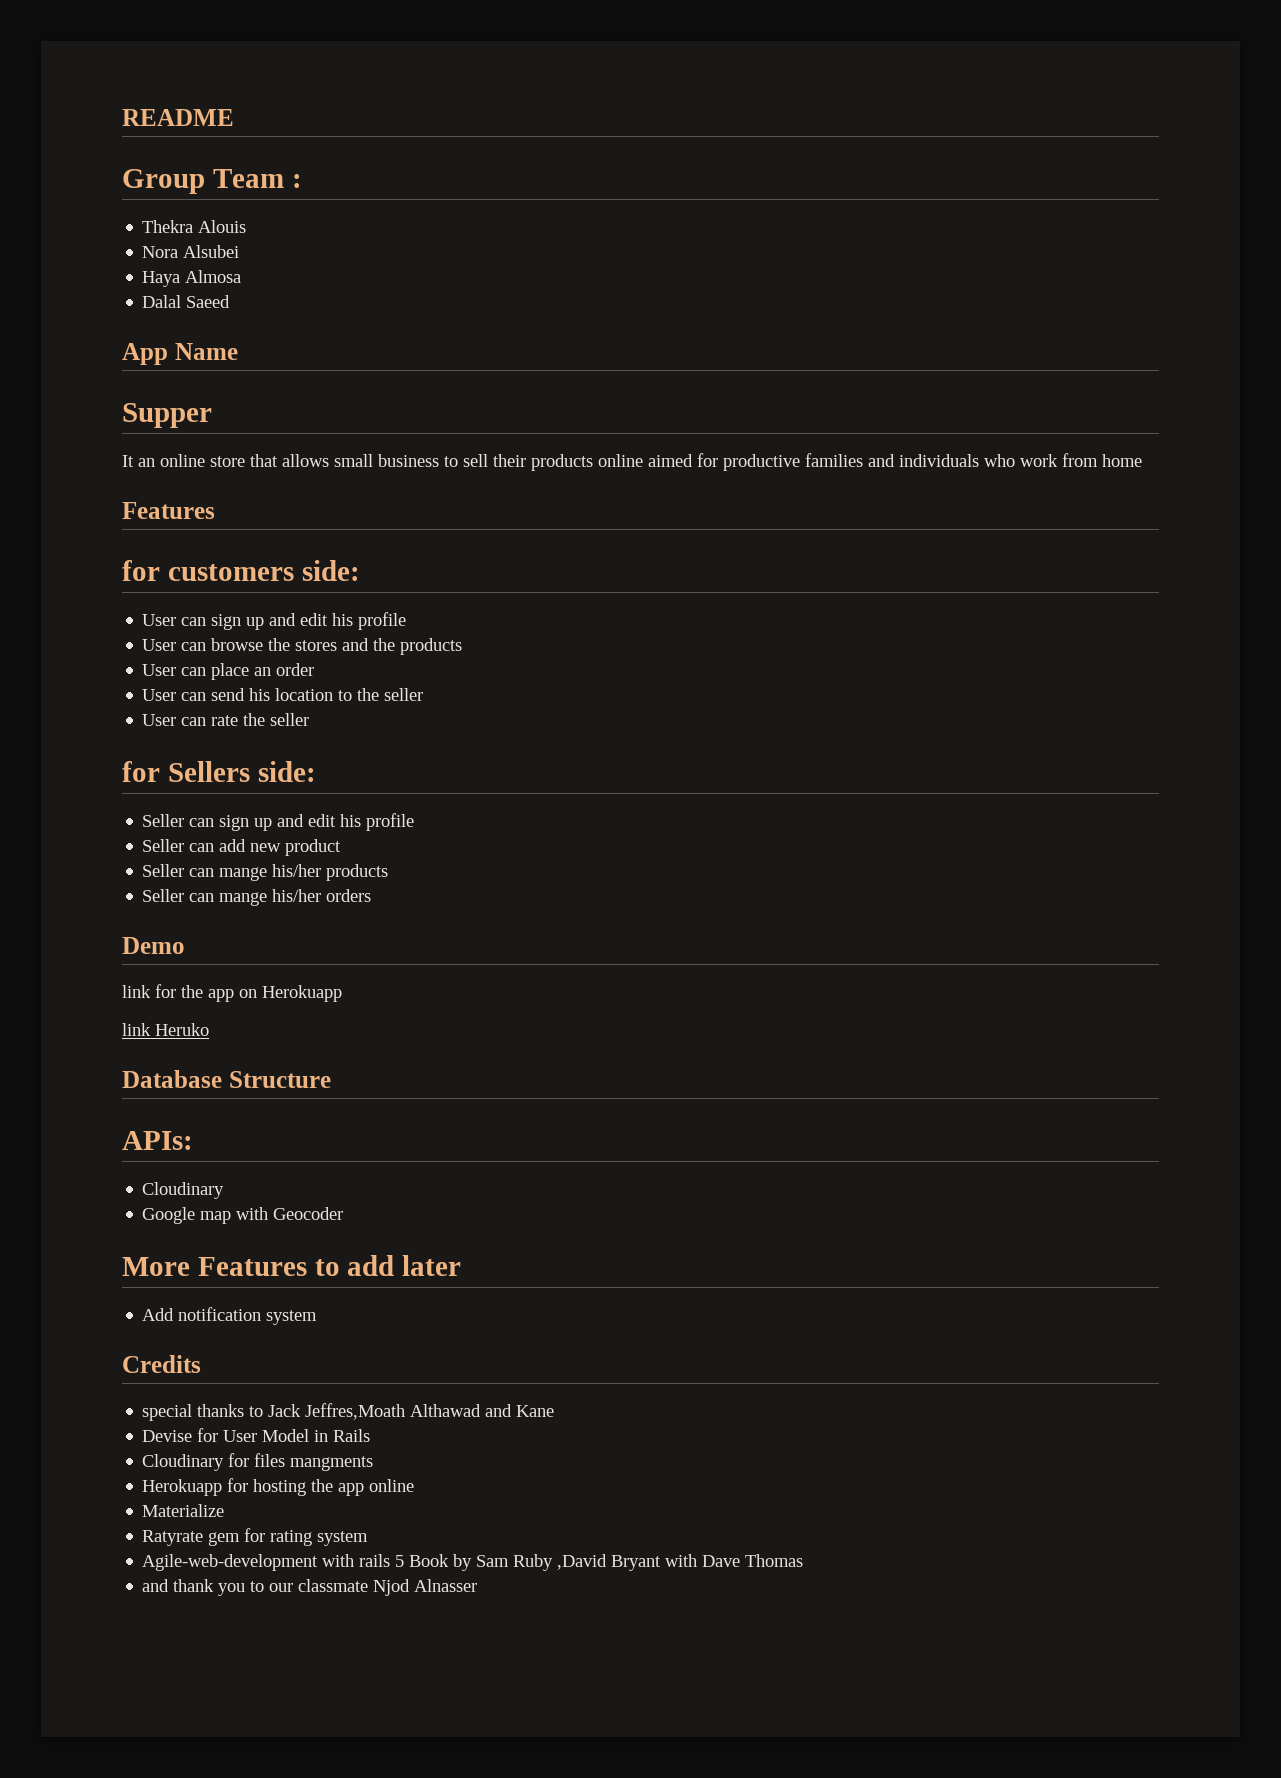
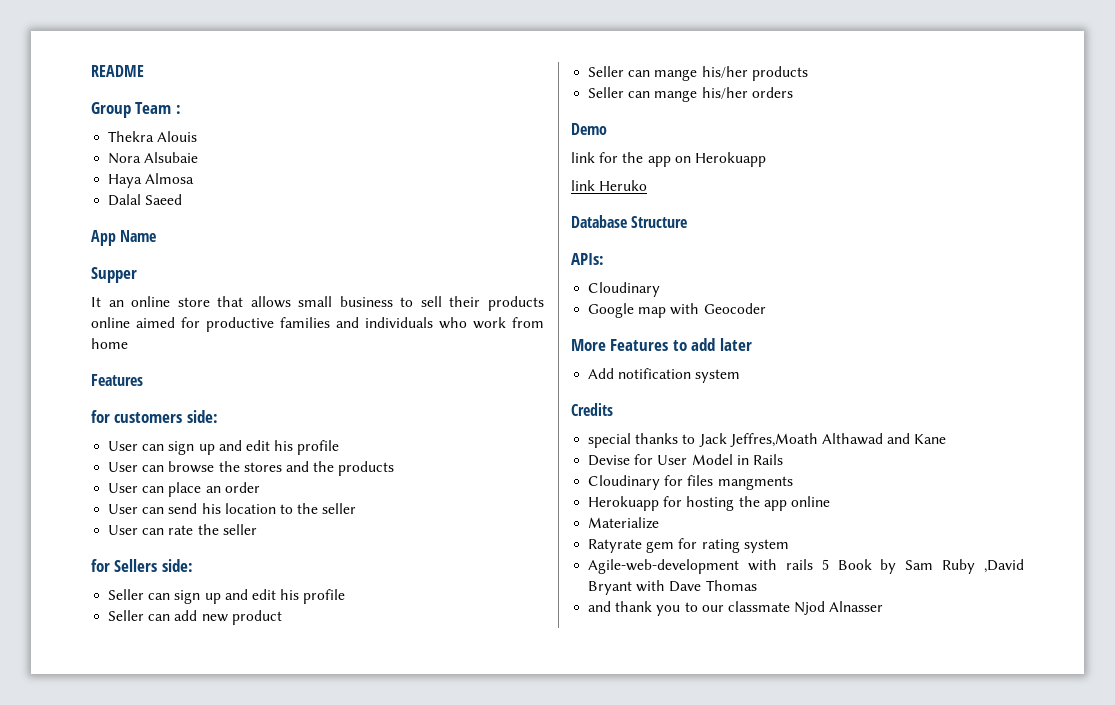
- Nora Alsubei
+ Nora Alsubaie

